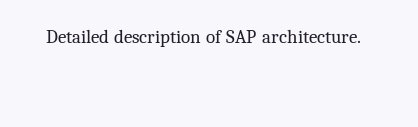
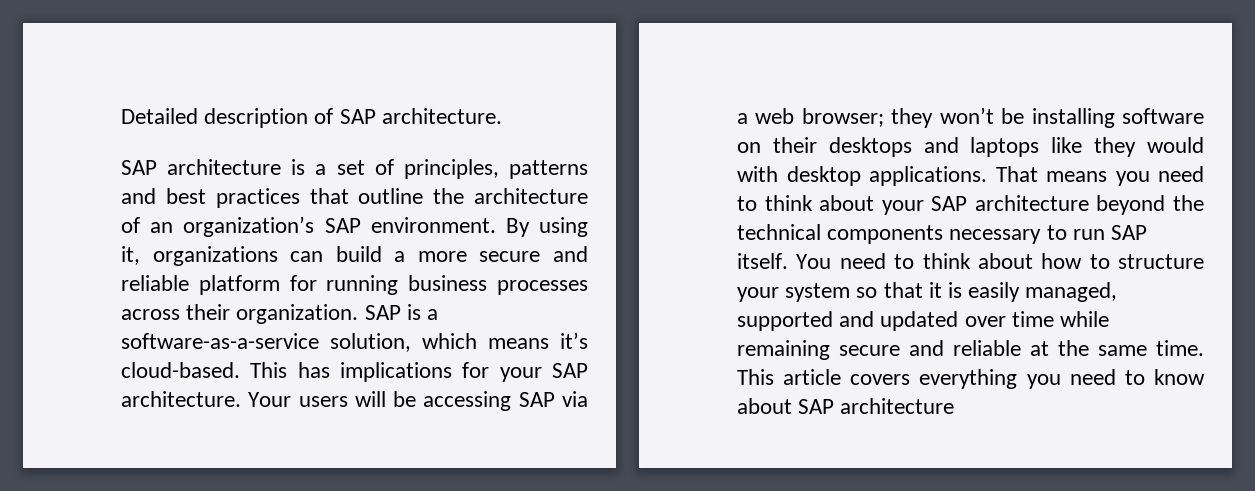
+ SAP architecture is a set of principles, patterns and best practices that outline the architecture of an organization’s SAP environment. By using it, organizations can build a more secure and reliable platform for running business processes across their organization. SAP is a software-as-a-service solution, which means it’s cloud-based. This has implications for your SAP architecture. Your users will be accessing SAP via a web browser; they won’t be installing software on their desktops and laptops like they would with desktop applications. That means you need to think about your SAP architecture beyond the technical components necessary to run SAP itself. You need to think about how to structure your system so that it is easily managed, supported and updated over time while remaining secure and reliable at the same time. This article covers everything you need to know about SAP architecture

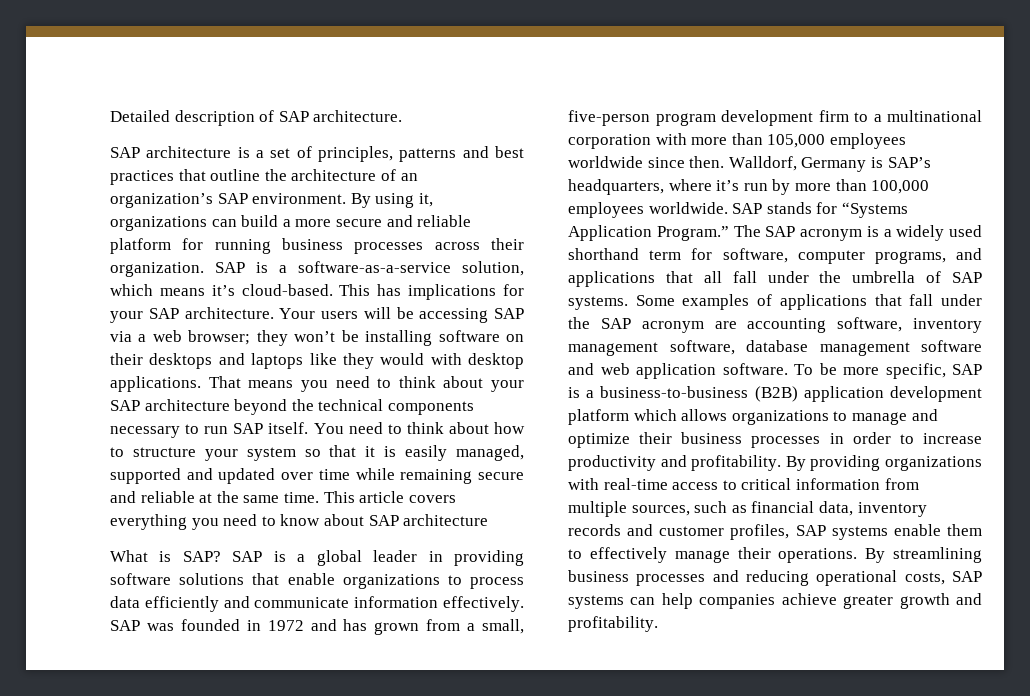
+ What is SAP? SAP is a global leader in providing software solutions that enable organizations to process data efficiently and communicate information effectively. SAP was founded in 1972 and has grown from a small, five-person program development firm to a multinational corporation with more than 105,000 employees worldwide since then. Walldorf, Germany is SAP’s headquarters, where it’s run by more than 100,000 employees worldwide. SAP stands for “Systems Application Program.” The SAP acronym is a widely used shorthand term for software, computer programs, and applications that all fall under the umbrella of SAP systems. Some examples of applications that fall under the SAP acronym are accounting software, inventory management software, database management software and web application software. To be more specific, SAP is a business-to-business (B2B) application development platform which allows organizations to manage and optimize their business processes in order to increase productivity and profitability. By providing organizations with real-time access to critical information from multiple sources, such as financial data, inventory records and customer profiles, SAP systems enable them to effectively manage their operations. By streamlining business processes and reducing operational costs, SAP systems can help companies achieve greater growth and profitability.

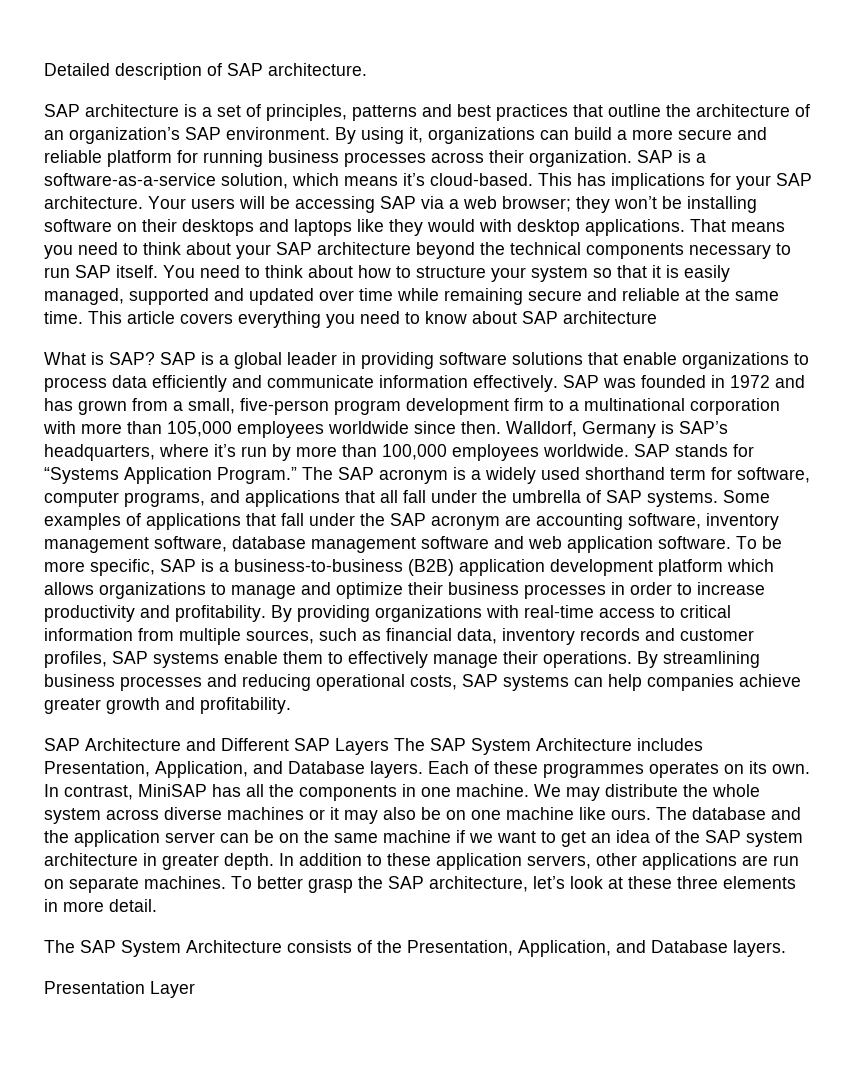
+ SAP Architecture and Different SAP Layers The SAP System Architecture includes Presentation, Application, and Database layers. Each of these programmes operates on its own. In contrast, MiniSAP has all the components in one machine. We may distribute the whole system across diverse machines or it may also be on one machine like ours. The database and the application server can be on the same machine if we want to get an idea of the SAP system architecture in greater depth. In addition to these application servers, other applications are run on separate machines. To better grasp the SAP architecture, let’s look at these three elements in more detail.
+ The SAP System Architecture consists of the Presentation, Application, and Database layers.
+ Presentation Layer

